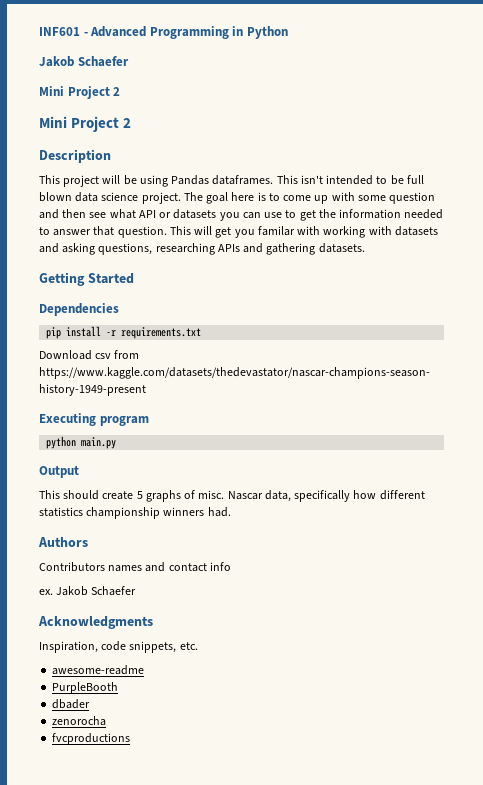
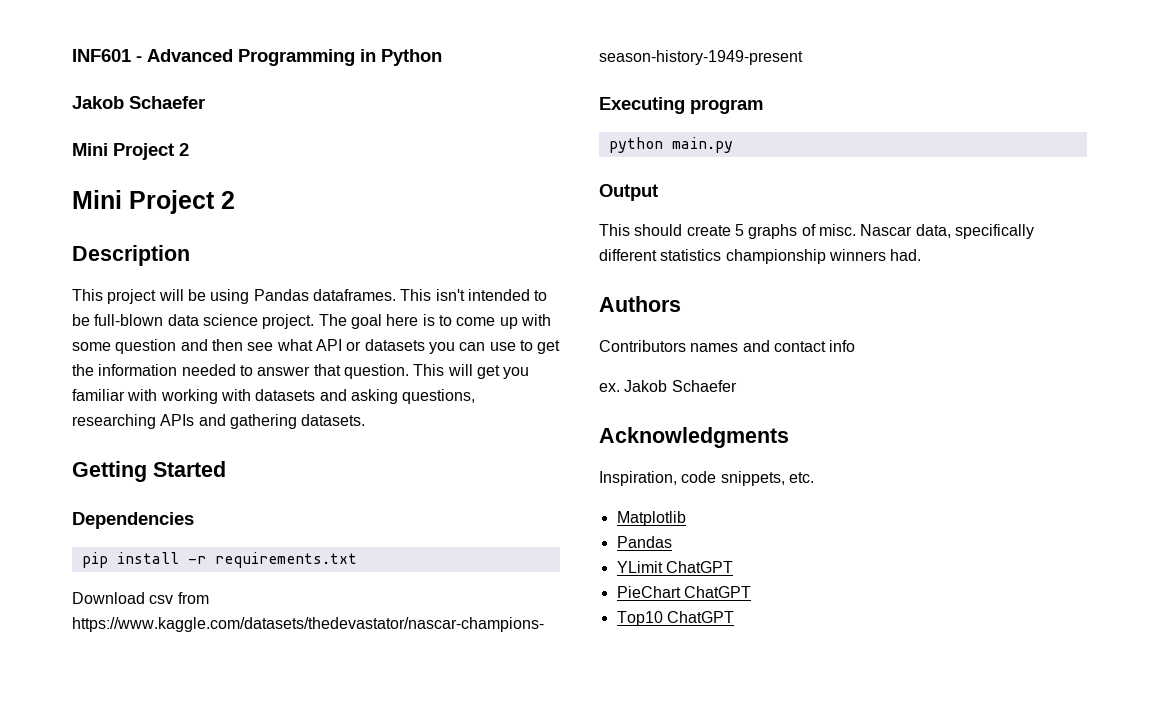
- This isn't intended to be full blown data science project.
+ This isn't intended to be full-blown data science project.
- This will get you familar with working with datasets and asking questions, researching APIs and gathering datasets.
+ This will get you familiar with working with datasets and asking questions, researching APIs and gathering datasets.
- Nascar data, specifically how different statistics championship winners had.
+ Nascar data, specifically different statistics championship winners had.
- awesome-readme
- PurpleBooth
- dbader
- zenorocha
- fvcproductions
+ Matplotlib
+ Pandas
+ YLimit ChatGPT
+ PieChart ChatGPT
+ Top10 ChatGPT

